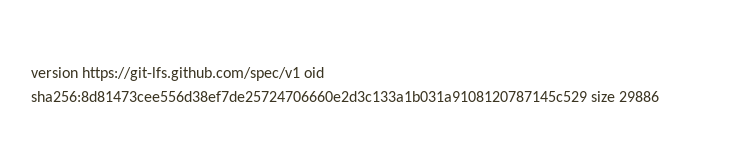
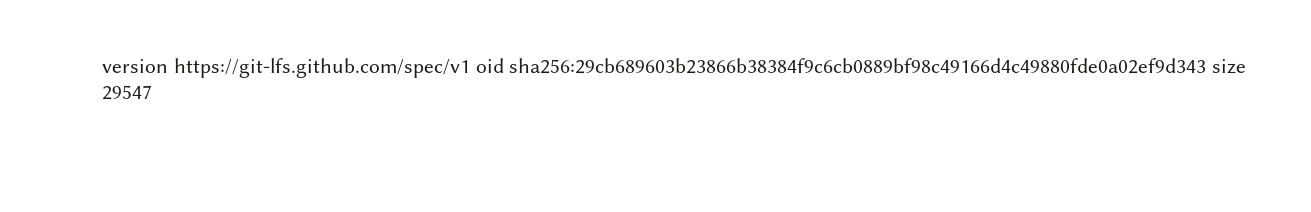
- version https://git-lfs.github.com/spec/v1 oid sha256:8d81473cee556d38ef7de25724706660e2d3c133a1b031a9108120787145c529 size 29886
+ version https://git-lfs.github.com/spec/v1 oid sha256:29cb689603b23866b38384f9c6cb0889bf98c49166d4c49880fde0a02ef9d343 size 29547

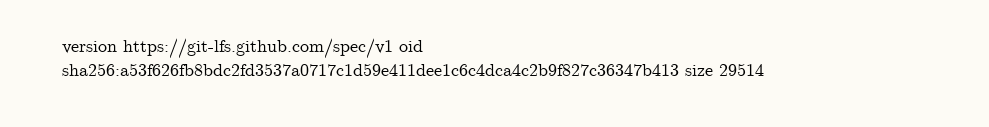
- version https://git-lfs.github.com/spec/v1 oid sha256:29cb689603b23866b38384f9c6cb0889bf98c49166d4c49880fde0a02ef9d343 size 29547
+ version https://git-lfs.github.com/spec/v1 oid sha256:a53f626fb8bdc2fd3537a0717c1d59e411dee1c6c4dca4c2b9f827c36347b413 size 29514

